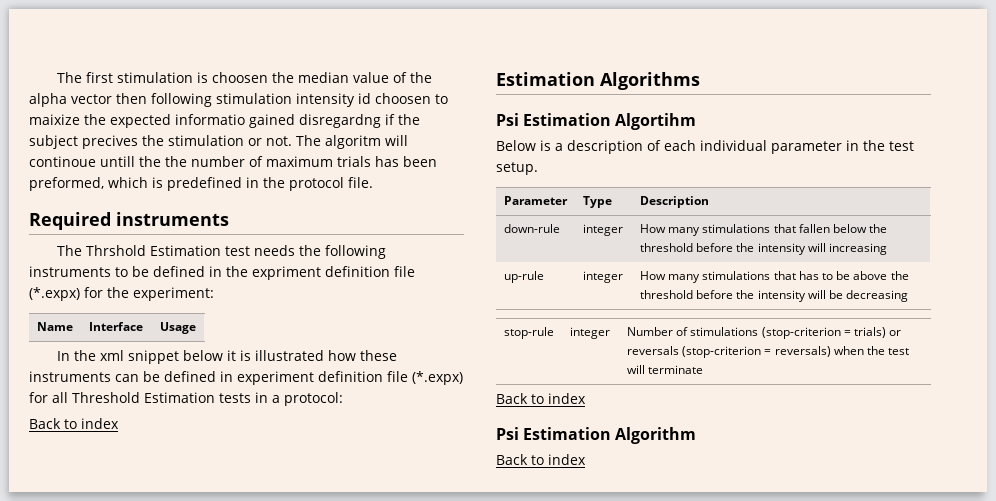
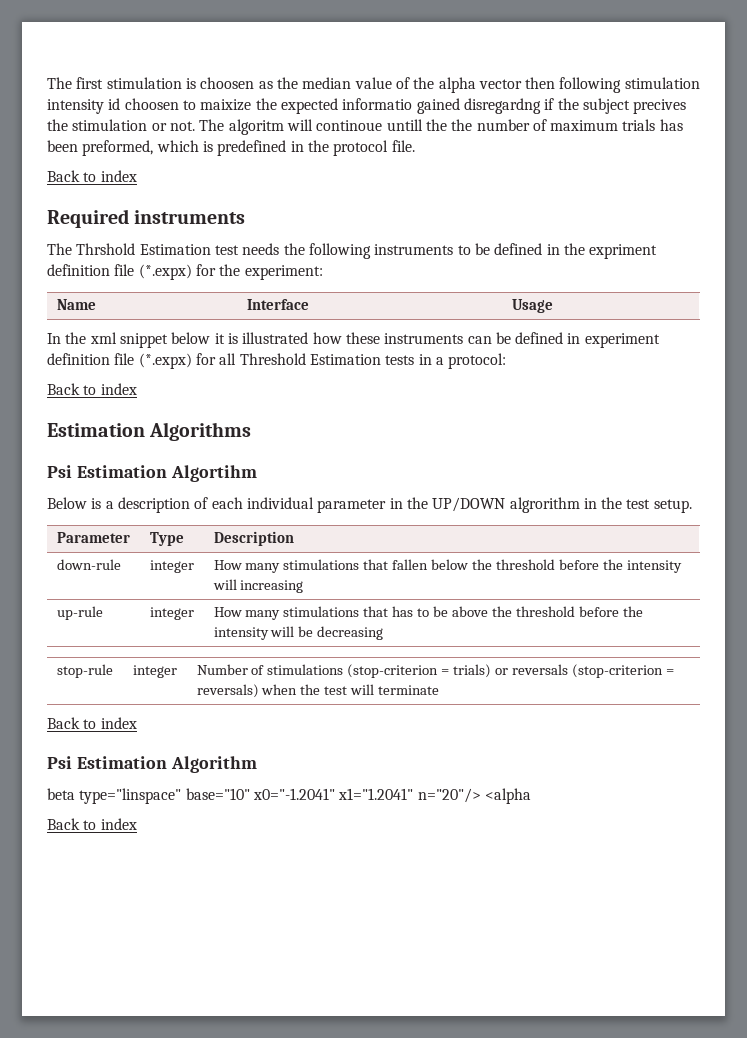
- The first stimulation is choosen the median value of the alpha vector then following stimulation intensity id choosen to maixize the expected informatio gained disregardng if the subject precives the stimulation or not.
+ The first stimulation is choosen as the median value of the alpha vector then following stimulation intensity id choosen to maixize the expected informatio gained disregardng if the subject precives the stimulation or not.
  The algoritm will continoue untill the the number of maximum trials has been preformed, which is predefined in the protocol file.
+ Back to index
- Below is a description of each individual parameter in the test setup.
+ Below is a description of each individual parameter in the UP/DOWN algrorithm in the test setup.
+ beta type="linspace" base="10" x0="-1.2041" x1="1.2041" n="20"/> <alpha

